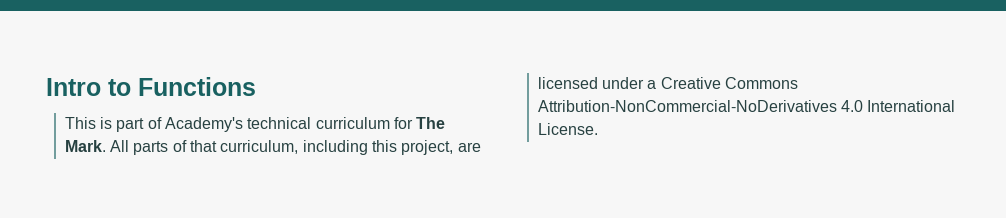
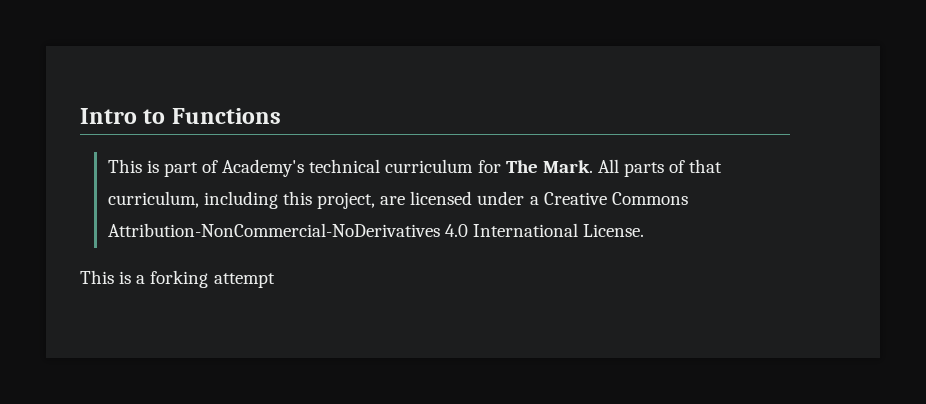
+ This is a forking attempt

